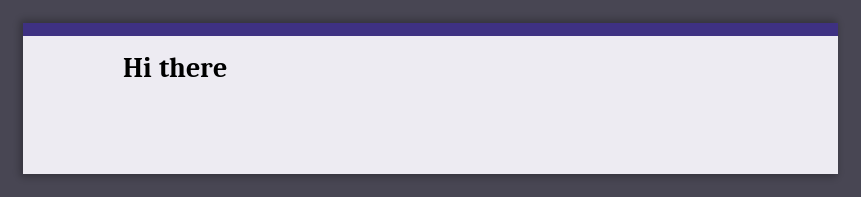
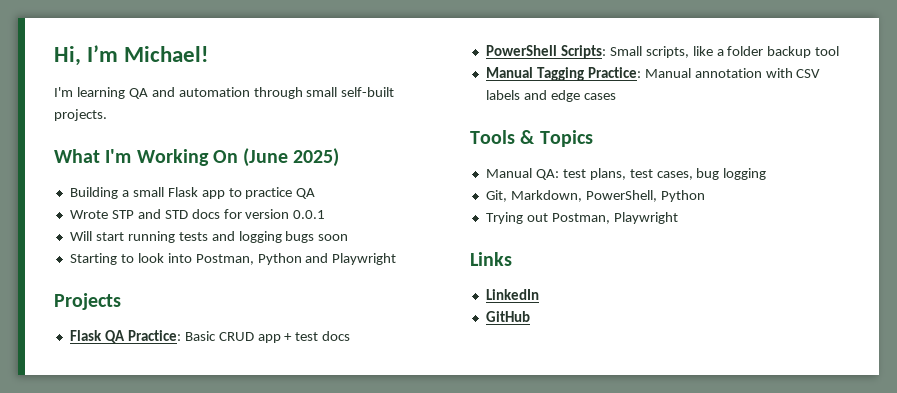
- Hi there
+ Hi, I’m Michael!
+ I'm learning QA and automation through small self-built projects.
+ What I'm Working On (June 2025)
+ Building a small Flask app to practice QA
+ Wrote STP and STD docs for version 0.0.1
+ Will start running tests and logging bugs soon
+ Starting to look into Postman, Python and Playwright
+ Projects
+ Flask QA Practice: Basic CRUD app + test docs
+ PowerShell Scripts: Small scripts, like a folder backup tool
+ Manual Tagging Practice: Manual annotation with CSV labels and edge cases
+ Tools & Topics
+ Manual QA: test plans, test cases, bug logging
+ Git, Markdown, PowerShell, Python
+ Trying out Postman, Playwright
+ Links
+ LinkedIn
+ GitHub

